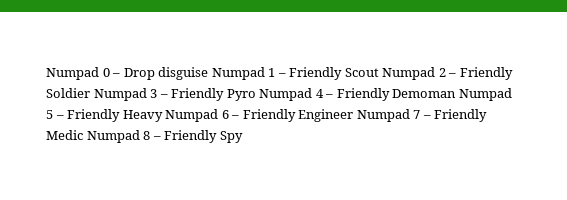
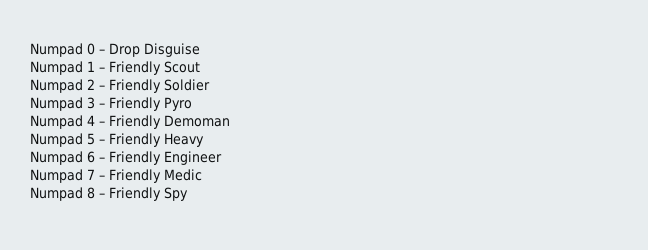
- Numpad 0 – Drop disguise Numpad 1 – Friendly Scout Numpad 2 – Friendly Soldier Numpad 3 – Friendly Pyro Numpad 4 – Friendly Demoman Numpad 5 – Friendly Heavy Numpad 6 – Friendly Engineer Numpad 7 – Friendly Medic Numpad 8 – Friendly Spy
+ Numpad 0 – Drop Disguise
+ Numpad 1 – Friendly Scout
+ Numpad 2 – Friendly Soldier
+ Numpad 3 – Friendly Pyro
+ Numpad 4 – Friendly Demoman
+ Numpad 5 – Friendly Heavy
+ Numpad 6 – Friendly Engineer
+ Numpad 7 – Friendly Medic
+ Numpad 8 – Friendly Spy

